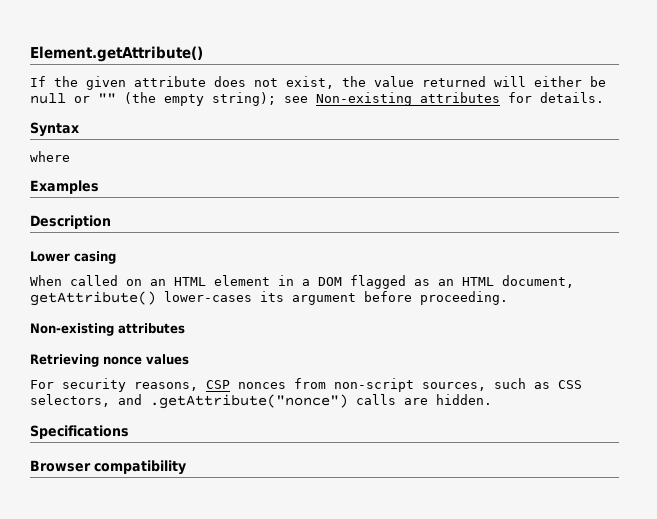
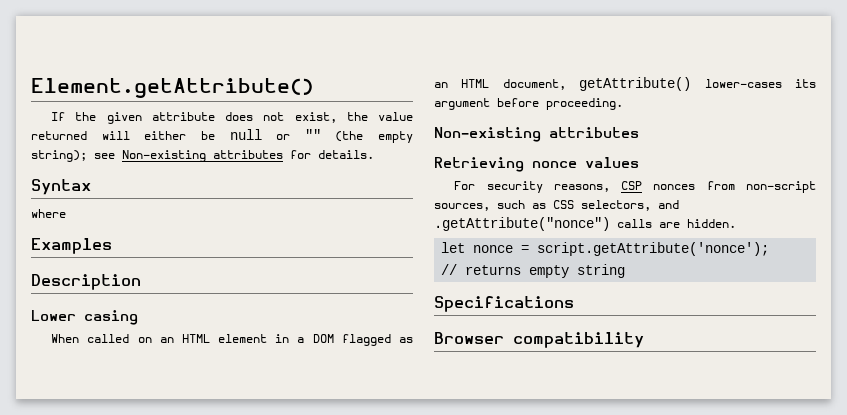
+ let nonce = script.getAttribute('nonce');
+ // returns empty string

